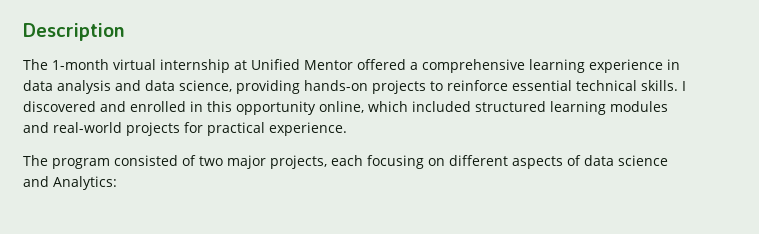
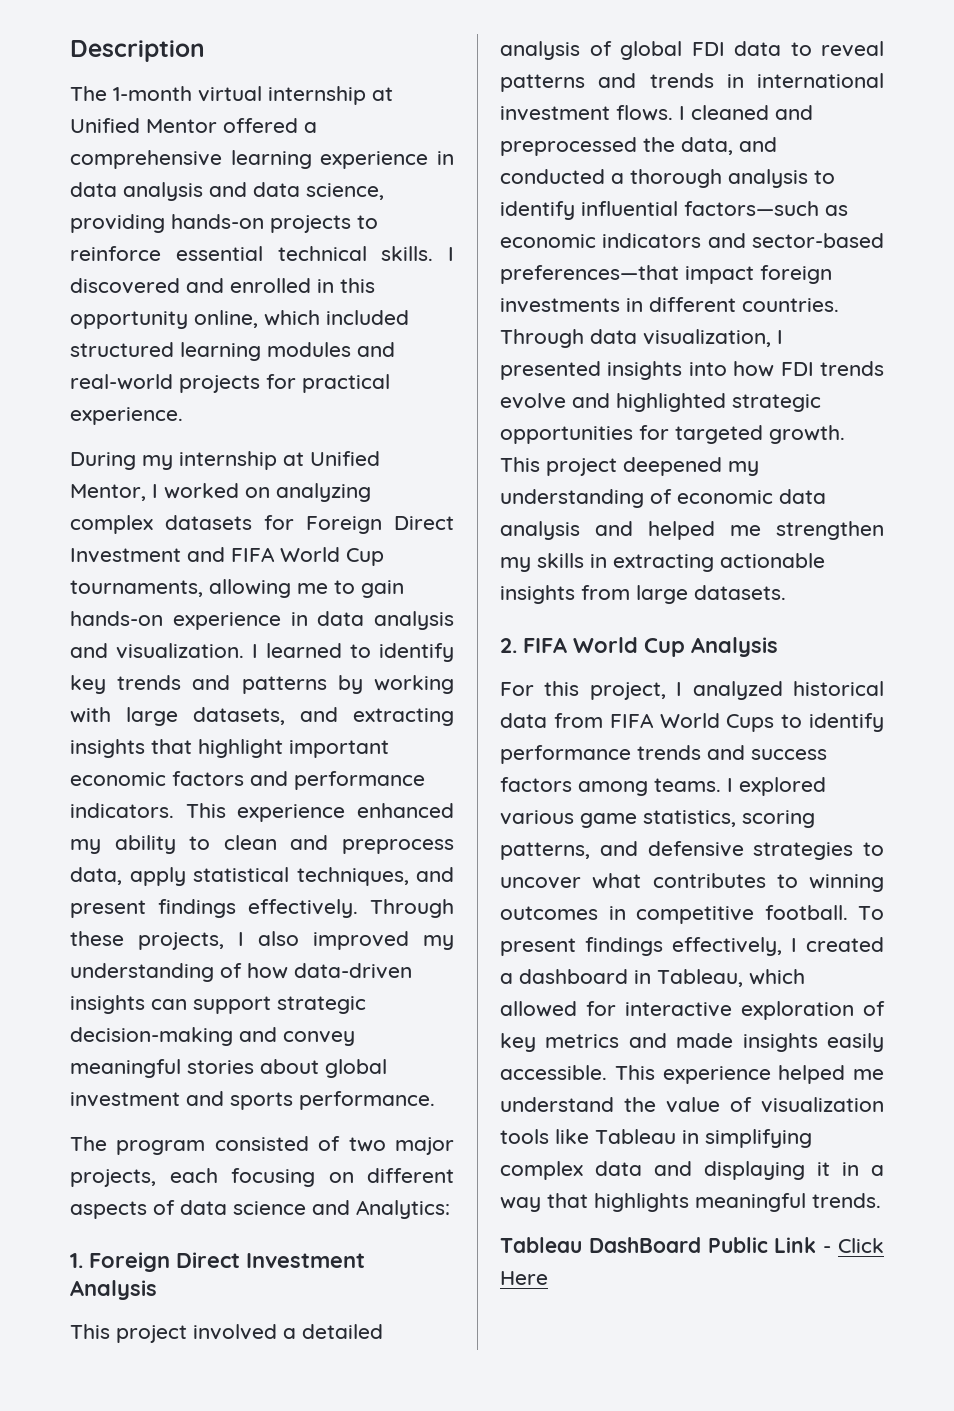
+ During my internship at Unified Mentor, I worked on analyzing complex datasets for Foreign Direct Investment and FIFA World Cup tournaments, allowing me to gain hands-on experience in data analysis and visualization. I learned to identify key trends and patterns by working with large datasets, and extracting insights that highlight important economic factors and performance indicators. This experience enhanced my ability to clean and preprocess data, apply statistical techniques, and present findings effectively. Through these projects, I also improved my understanding of how data-driven insights can support strategic decision-making and convey meaningful stories about global investment and sports performance.
+ 1. Foreign Direct Investment Analysis
+ This project involved a detailed analysis of global FDI data to reveal patterns and trends in international investment flows. I cleaned and preprocessed the data, and conducted a thorough analysis to identify influential factors—such as economic indicators and sector-based preferences—that impact foreign investments in different countries. Through data visualization, I presented insights into how FDI trends evolve and highlighted strategic opportunities for targeted growth. This project deepened my understanding of economic data analysis and helped me strengthen my skills in extracting actionable insights from large datasets.
+ 2. FIFA World Cup Analysis
+ For this project, I analyzed historical data from FIFA World Cups to identify performance trends and success factors among teams. I explored various game statistics, scoring patterns, and defensive strategies to uncover what contributes to winning outcomes in competitive football. To present findings effectively, I created a dashboard in Tableau, which allowed for interactive exploration of key metrics and made insights easily accessible. This experience helped me understand the value of visualization tools like Tableau in simplifying complex data and displaying it in a way that highlights meaningful trends.
+ Tableau DashBoard Public Link - Click Here

